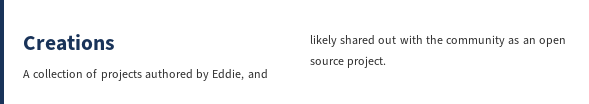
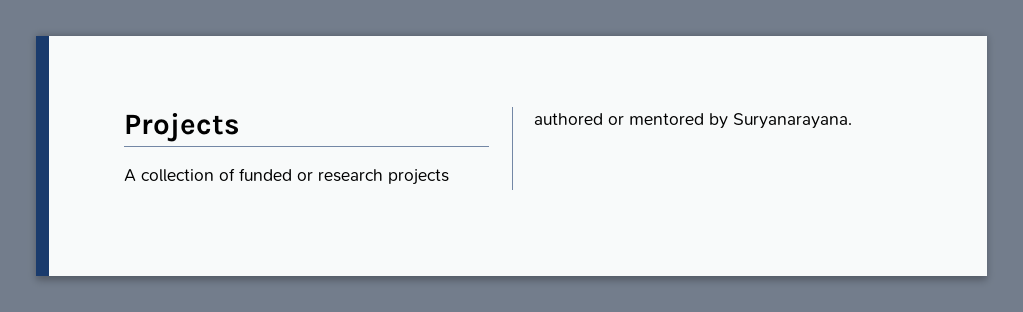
- Creations
+ Projects
- A collection of projects authored by Eddie, and likely shared out with the community as an open source project.
+ A collection of funded or research projects authored or mentored by Suryanarayana.

